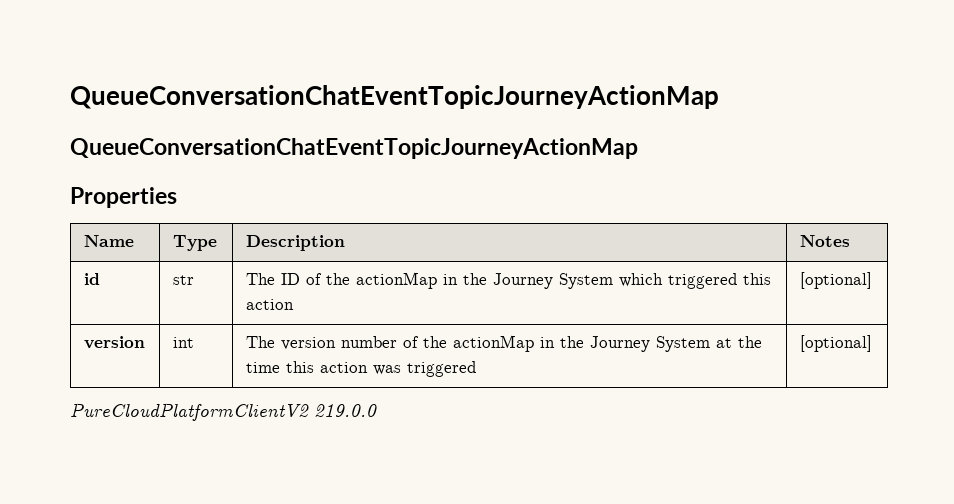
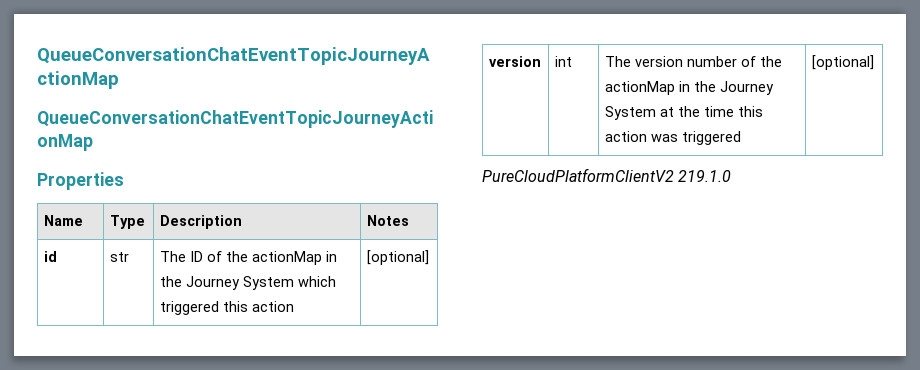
- PureCloudPlatformClientV2 219.0.0
+ PureCloudPlatformClientV2 219.1.0

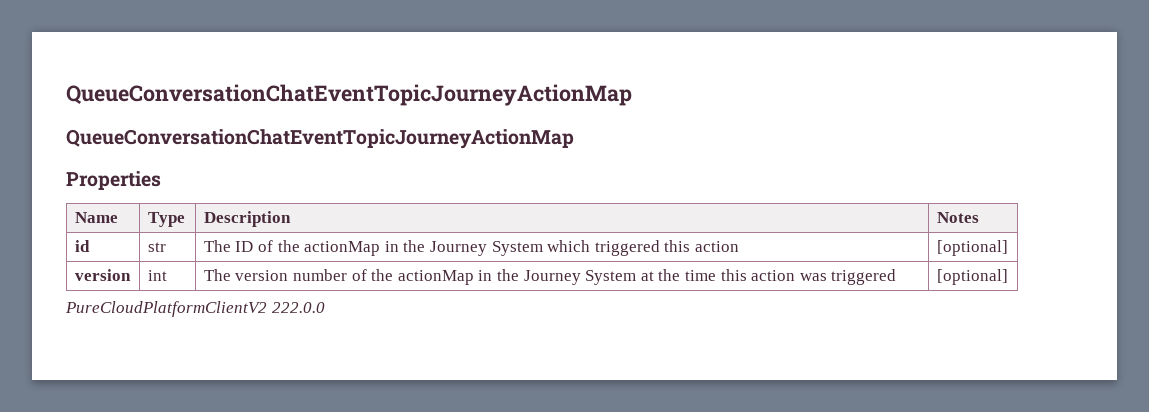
- PureCloudPlatformClientV2 219.1.0
+ PureCloudPlatformClientV2 222.0.0

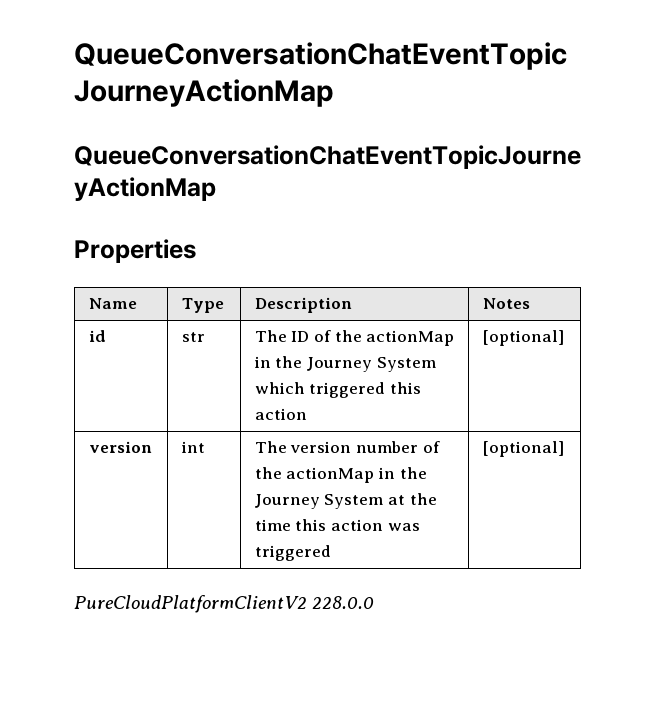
- PureCloudPlatformClientV2 222.0.0
+ PureCloudPlatformClientV2 228.0.0

